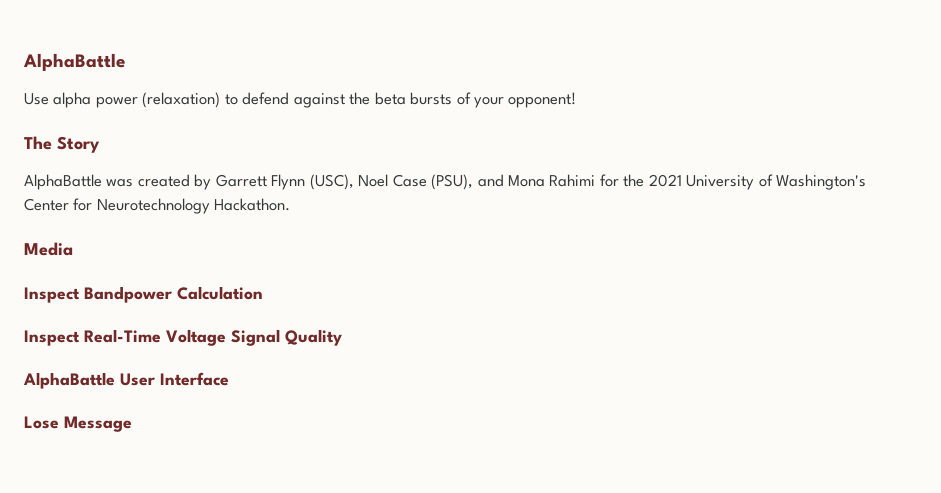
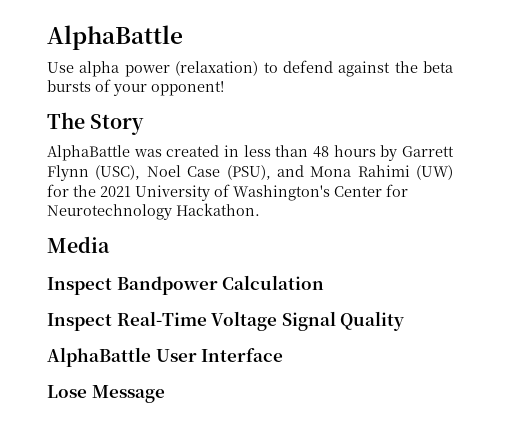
- AlphaBattle was created by Garrett Flynn (USC), Noel Case (PSU), and Mona Rahimi for the 2021 University of Washington's Center for Neurotechnology Hackathon.
+ AlphaBattle was created in less than 48 hours by Garrett Flynn (USC), Noel Case (PSU), and Mona Rahimi (UW) for the 2021 University of Washington's Center for Neurotechnology Hackathon.

